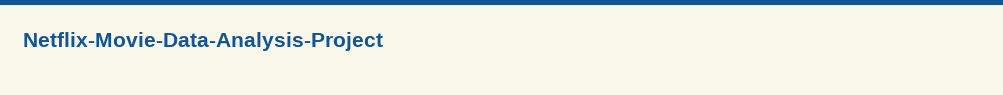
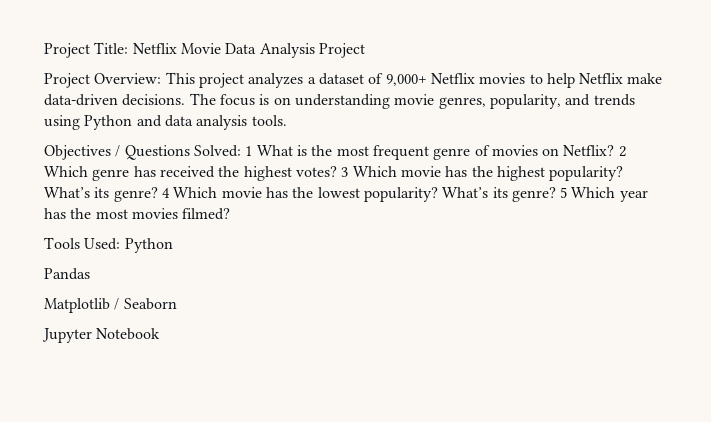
- Netflix-Movie-Data-Analysis-Project
+ Project Title: Netflix Movie Data Analysis Project
+ Project Overview: This project analyzes a dataset of 9,000+ Netflix movies to help Netflix make data-driven decisions. The focus is on understanding movie genres, popularity, and trends using Python and data analysis tools.
+ Objectives / Questions Solved: 1 What is the most frequent genre of movies on Netflix? 2 Which genre has received the highest votes? 3 Which movie has the highest popularity? What’s its genre? 4 Which movie has the lowest popularity? What’s its genre? 5 Which year has the most movies filmed?
+ Tools Used: Python
+ Pandas
+ Matplotlib / Seaborn
+ Jupyter Notebook

